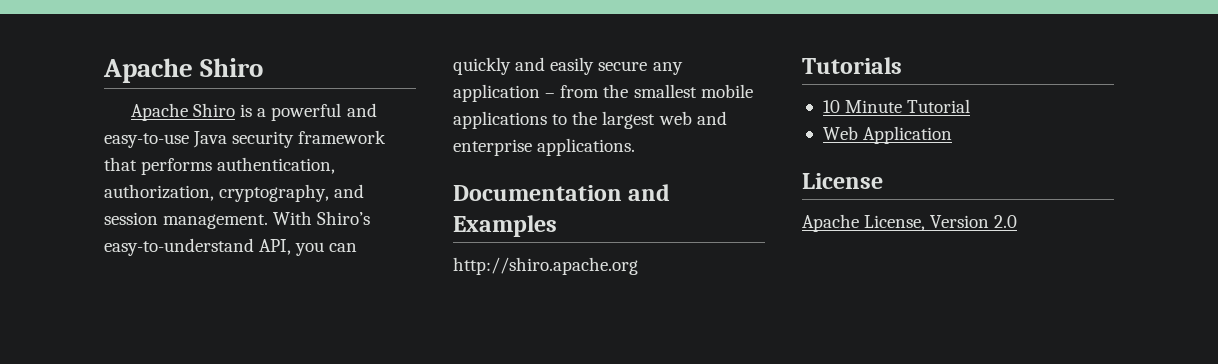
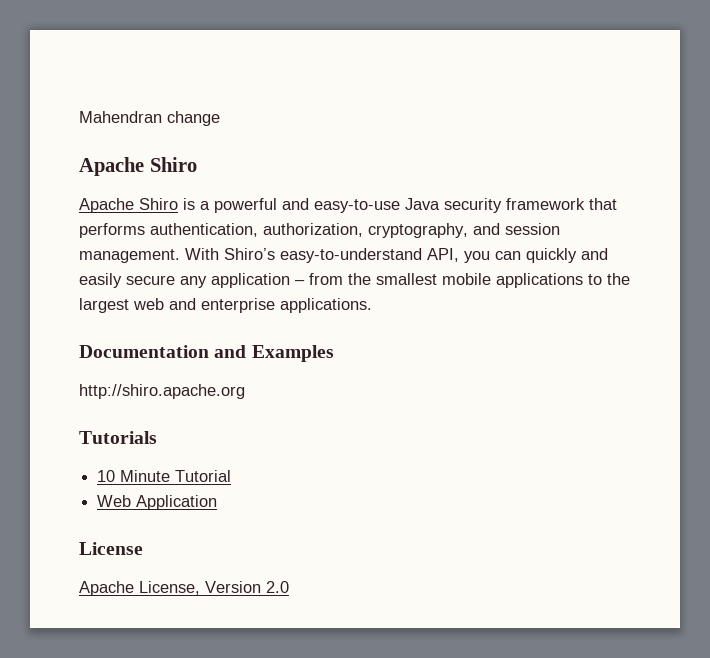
+ Mahendran change

